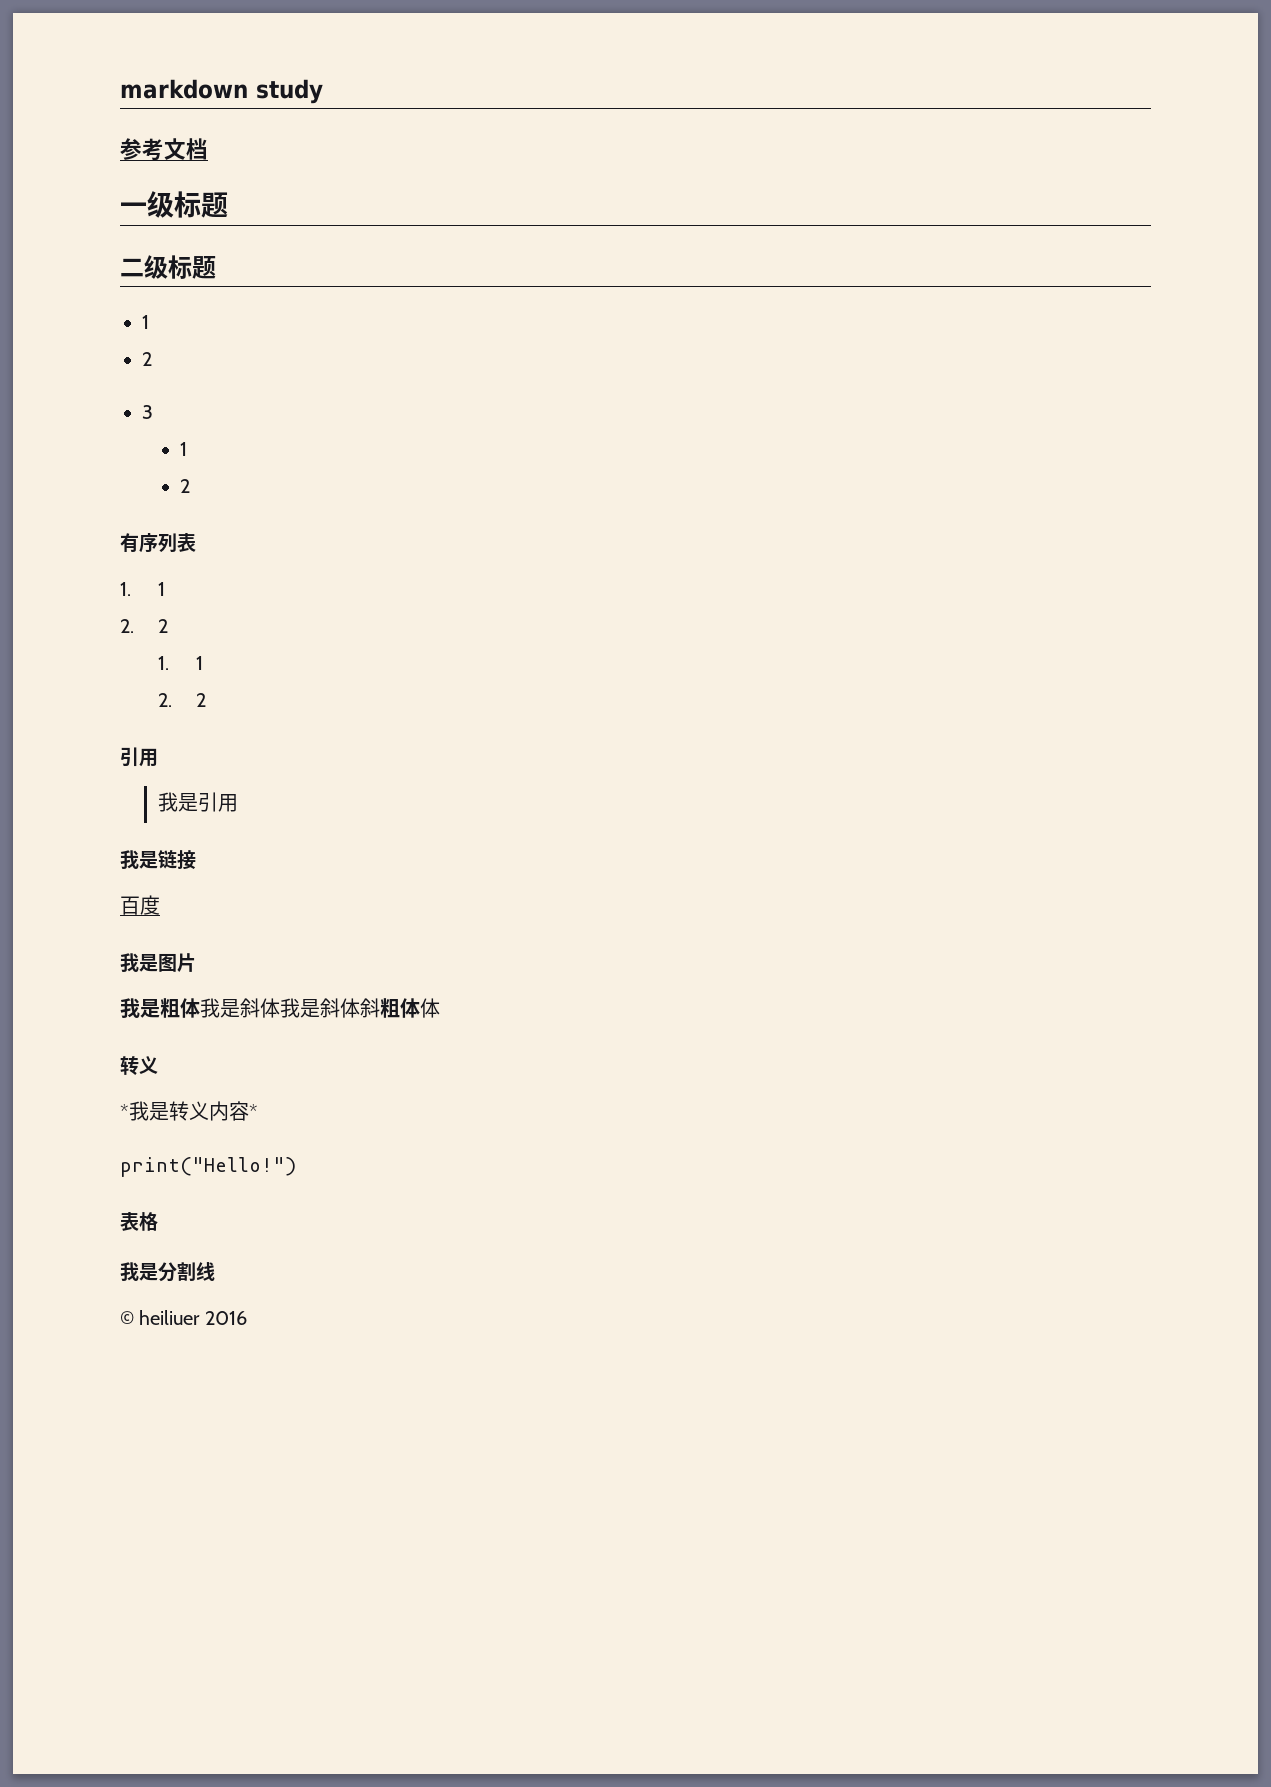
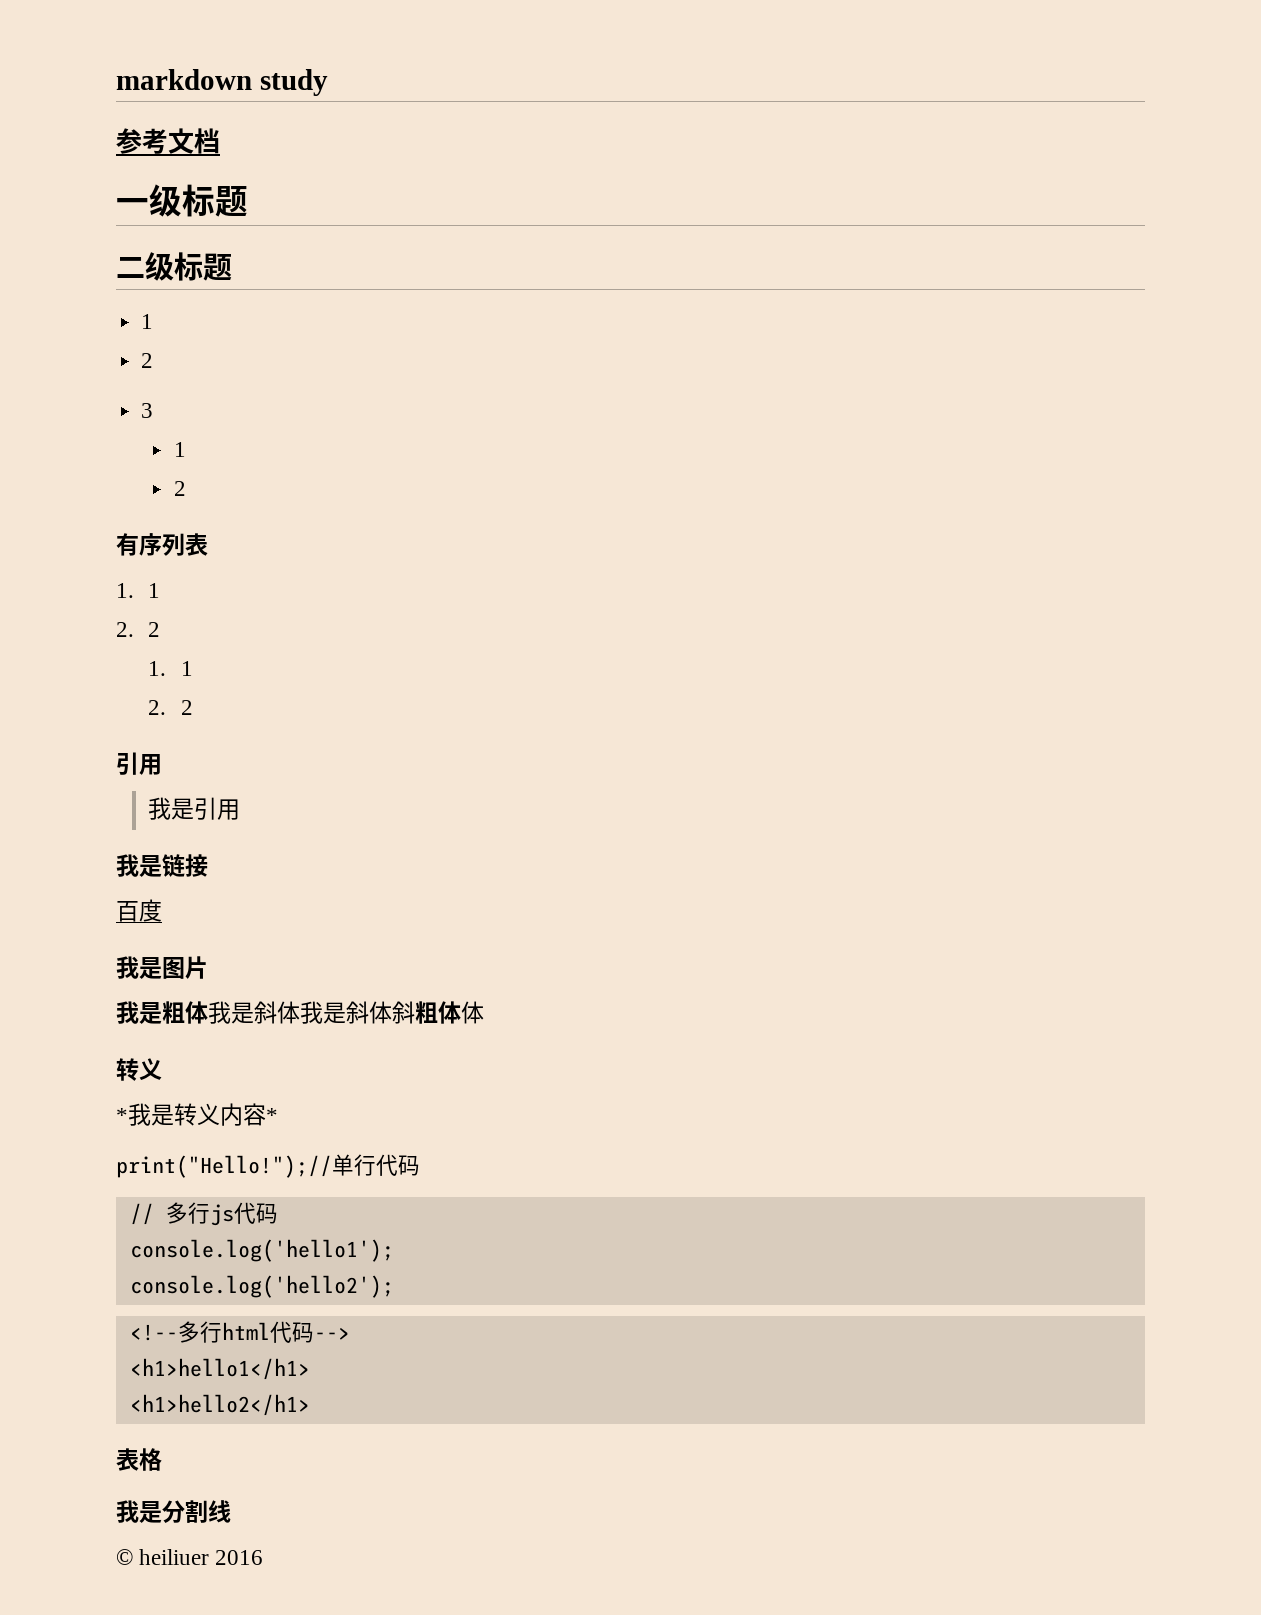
- print("Hello!")
+ print("Hello!");//单行代码
+ // 多行js代码
+ console.log('hello1');
+ console.log('hello2');
+ <!--多行html代码-->
+ <h1>hello1</h1>
+ <h1>hello2</h1>

